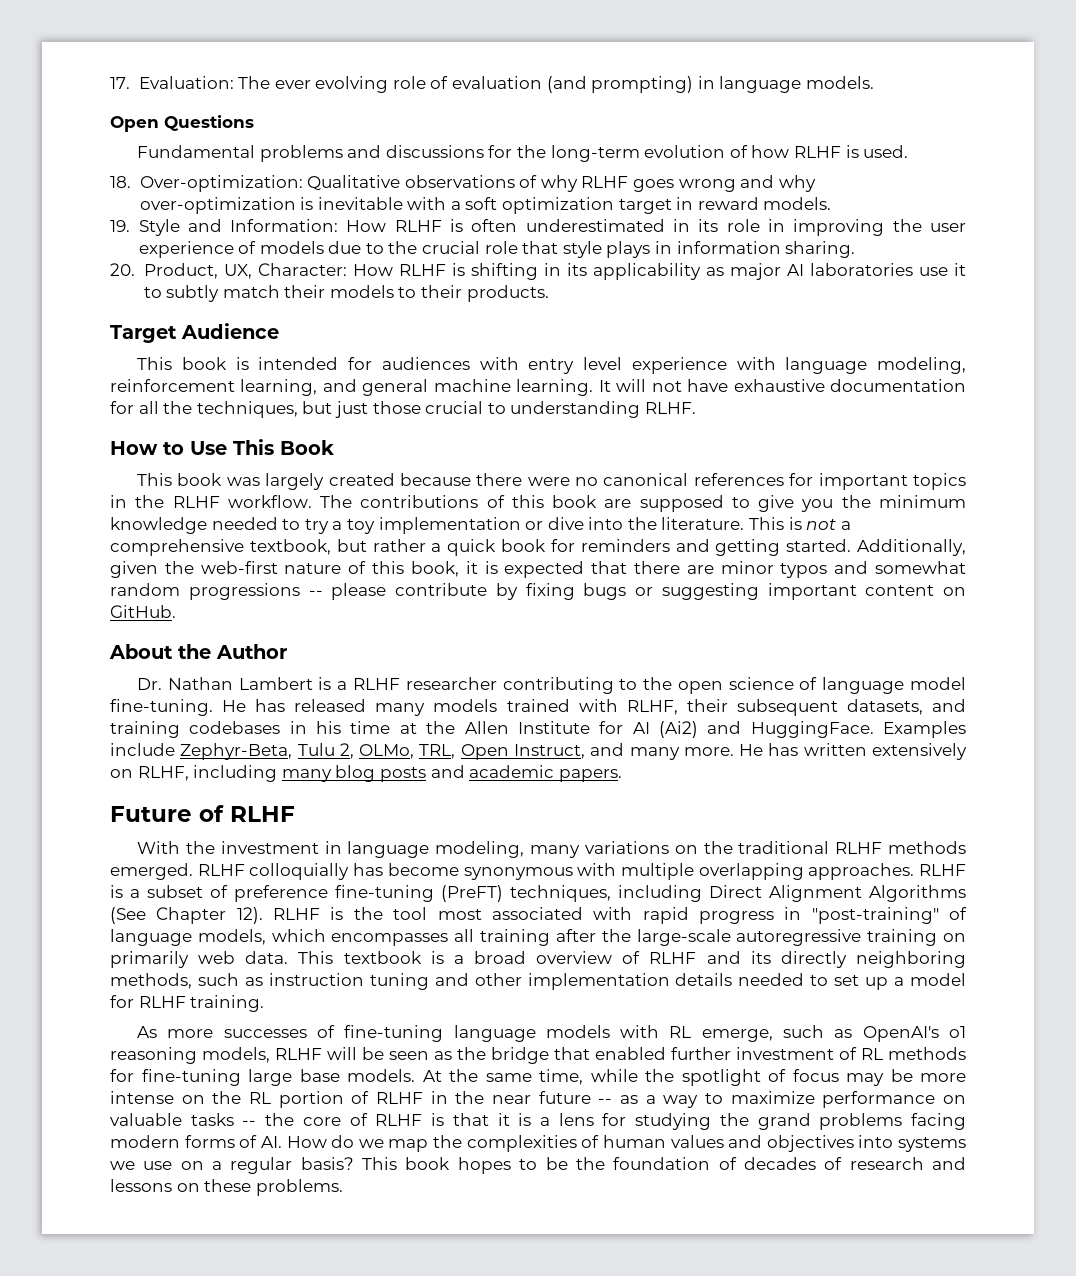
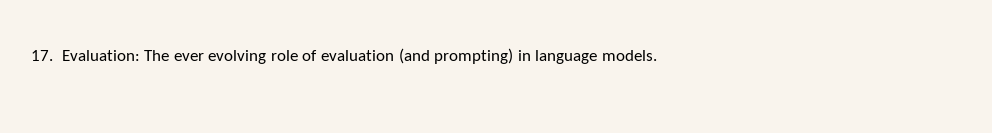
- Open Questions
- Fundamental problems and discussions for the long-term evolution of how RLHF is used.
- 18. Over-optimization: Qualitative observations of why RLHF goes wrong and why over-optimization is inevitable with a soft optimization target in reward models.
- 19. Style and Information: How RLHF is often underestimated in its role in improving the user experience of models due to the crucial role that style plays in information sharing.
- 20. Product, UX, Character: How RLHF is shifting in its applicability as major AI laboratories use it to subtly match their models to their products.
- Target Audience
- This book is intended for audiences with entry level experience with language modeling, reinforcement learning, and general machine learning. It will not have exhaustive documentation for all the techniques, but just those crucial to understanding RLHF.
- How to Use This Book
- This book was largely created because there were no canonical references for important topics in the RLHF workflow. The contributions of this book are supposed to give you the minimum knowledge needed to try a toy implementation or dive into the literature. This is not a comprehensive textbook, but rather a quick book for reminders and getting started. Additionally, given the web-first nature of this book, it is expected that there are minor typos and somewhat random progressions -- please contribute by fixing bugs or suggesting important content on GitHub.
- About the Author
- Dr. Nathan Lambert is a RLHF researcher contributing to the open science of language model fine-tuning. He has released many models trained with RLHF, their subsequent datasets, and training codebases in his time at the Allen Institute for AI (Ai2) and HuggingFace. Examples include Zephyr-Beta, Tulu 2, OLMo, TRL, Open Instruct, and many more. He has written extensively on RLHF, including many blog posts and academic papers.
- Future of RLHF
- With the investment in language modeling, many variations on the traditional RLHF methods emerged. RLHF colloquially has become synonymous with multiple overlapping approaches. RLHF is a subset of preference fine-tuning (PreFT) techniques, including Direct Alignment Algorithms (See Chapter 12). RLHF is the tool most associated with rapid progress in "post-training" of language models, which encompasses all training after the large-scale autoregressive training on primarily web data. This textbook is a broad overview of RLHF and its directly neighboring methods, such as instruction tuning and other implementation details needed to set up a model for RLHF training.
- As more successes of fine-tuning language models with RL emerge, such as OpenAI's o1 reasoning models, RLHF will be seen as the bridge that enabled further investment of RL methods for fine-tuning large base models. At the same time, while the spotlight of focus may be more intense on the RL portion of RLHF in the near future -- as a way to maximize performance on valuable tasks -- the core of RLHF is that it is a lens for studying the grand problems facing modern forms of AI. How do we map the complexities of human values and objectives into systems we use on a regular basis? This book hopes to be the foundation of decades of research and lessons on these problems.

